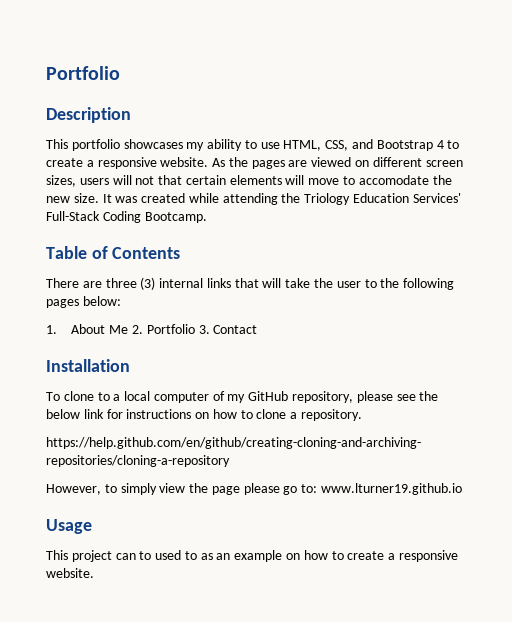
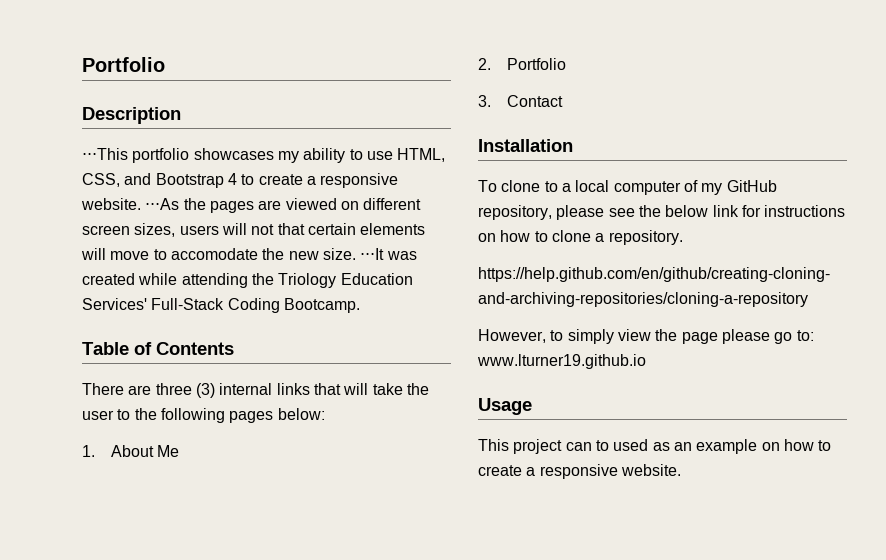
- This portfolio showcases my ability to use HTML, CSS, and Bootstrap 4 to create a responsive website.
+ ⋅⋅⋅This portfolio showcases my ability to use HTML, CSS, and Bootstrap 4 to create a responsive website.
- As the pages are viewed on different screen sizes, users will not that certain elements will move to accomodate the new size.
+ ⋅⋅⋅As the pages are viewed on different screen sizes, users will not that certain elements will move to accomodate the new size.
- It was created while attending the Triology Education Services' Full-Stack Coding Bootcamp.
+ ⋅⋅⋅It was created while attending the Triology Education Services' Full-Stack Coding Bootcamp.
- 1. About Me 2. Portfolio 3. Contact
+ 1. About Me
+ 2. Portfolio
+ 3. Contact
- This project can to used to as an example on how to create a responsive website.
+ This project can to used as an example on how to create a responsive website.

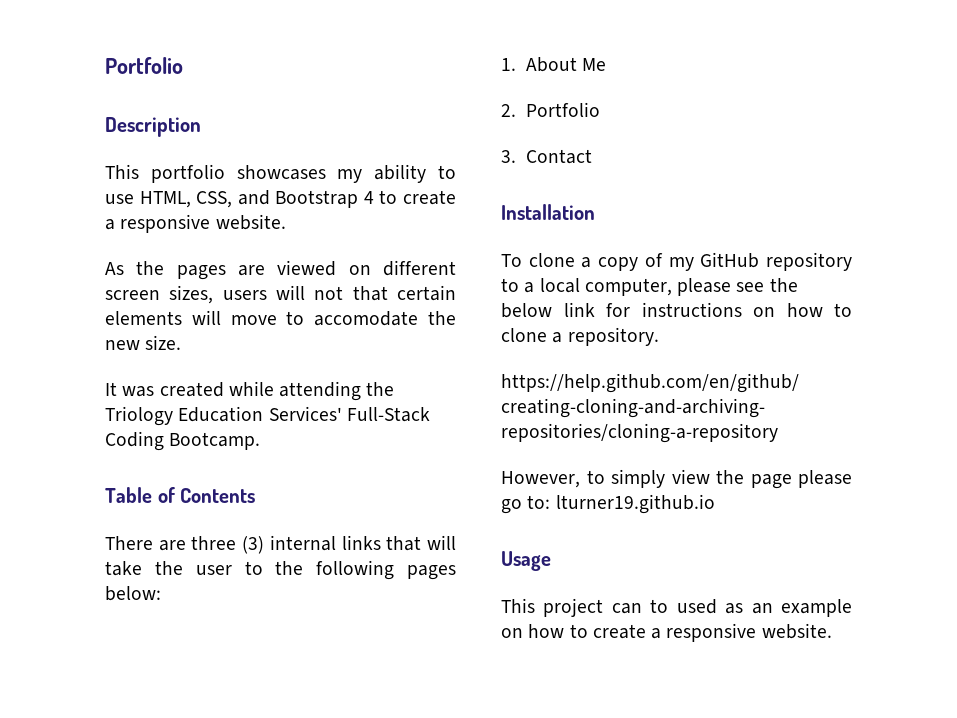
- ⋅⋅⋅This portfolio showcases my ability to use HTML, CSS, and Bootstrap 4 to create a responsive website. ⋅⋅⋅As the pages are viewed on different screen sizes, users will not that certain elements will move to accomodate the new size. ⋅⋅⋅It was created while attending the Triology Education Services' Full-Stack Coding Bootcamp.
+ This portfolio showcases my ability to use HTML, CSS, and Bootstrap 4 to create a responsive website.
+ As the pages are viewed on different screen sizes, users will not that certain elements will move to accomodate the new size.
+ It was created while attending the Triology Education Services' Full-Stack Coding Bootcamp.
- To clone to a local computer of my GitHub repository, please see the below link for instructions on how to clone a repository.
+ To clone a copy of my GitHub repository to a local computer, please see the below link for instructions on how to clone a repository.
- However, to simply view the page please go to: www.lturner19.github.io
+ However, to simply view the page please go to: lturner19.github.io

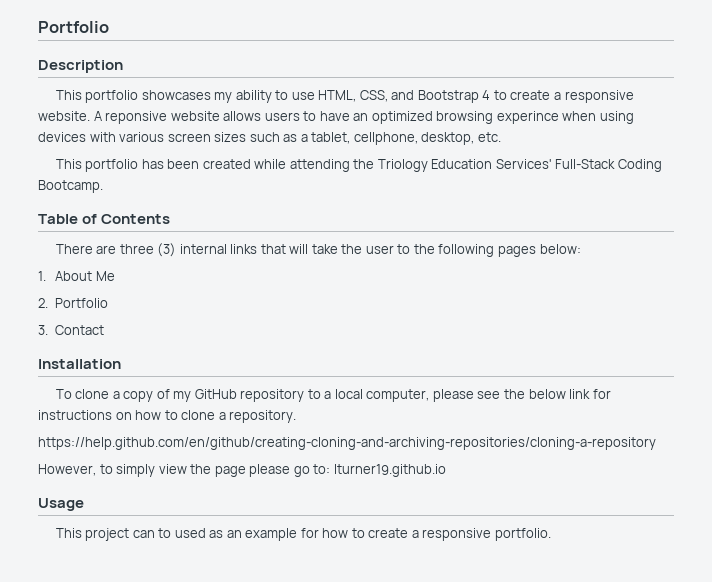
- This portfolio showcases my ability to use HTML, CSS, and Bootstrap 4 to create a responsive website.
- As the pages are viewed on different screen sizes, users will not that certain elements will move to accomodate the new size.
- It was created while attending the Triology Education Services' Full-Stack Coding Bootcamp.
+ This portfolio showcases my ability to use HTML, CSS, and Bootstrap 4 to create a responsive website. A reponsive website allows users to have an optimized browsing experince when using devices with various screen sizes such as a tablet, cellphone, desktop, etc.
+ This portfolio has been created while attending the Triology Education Services' Full-Stack Coding Bootcamp.
- This project can to used as an example on how to create a responsive website.
+ This project can to used as an example for how to create a responsive portfolio.

